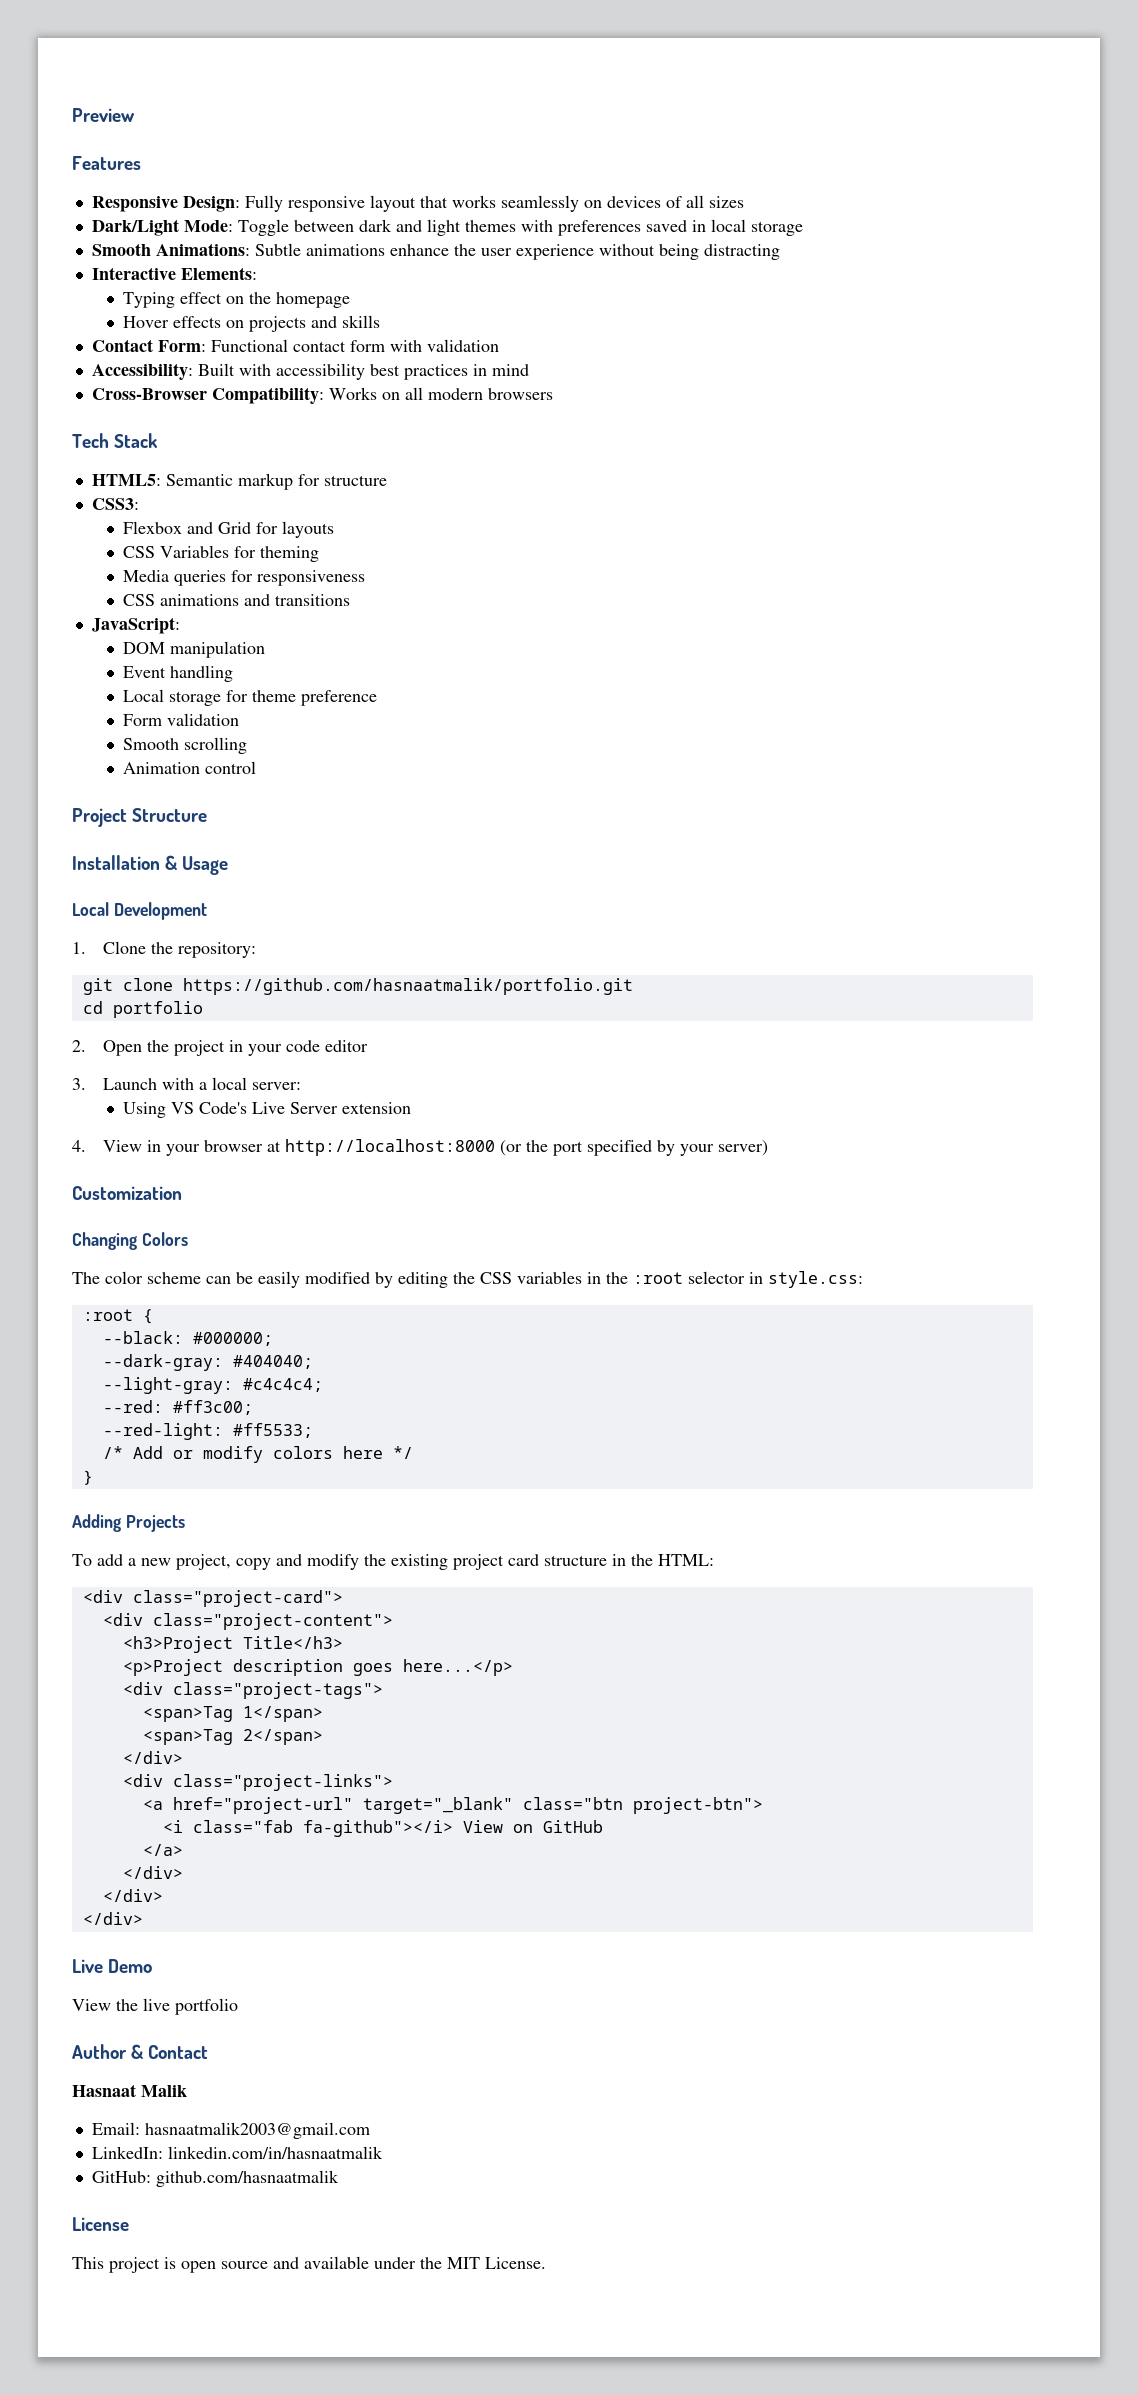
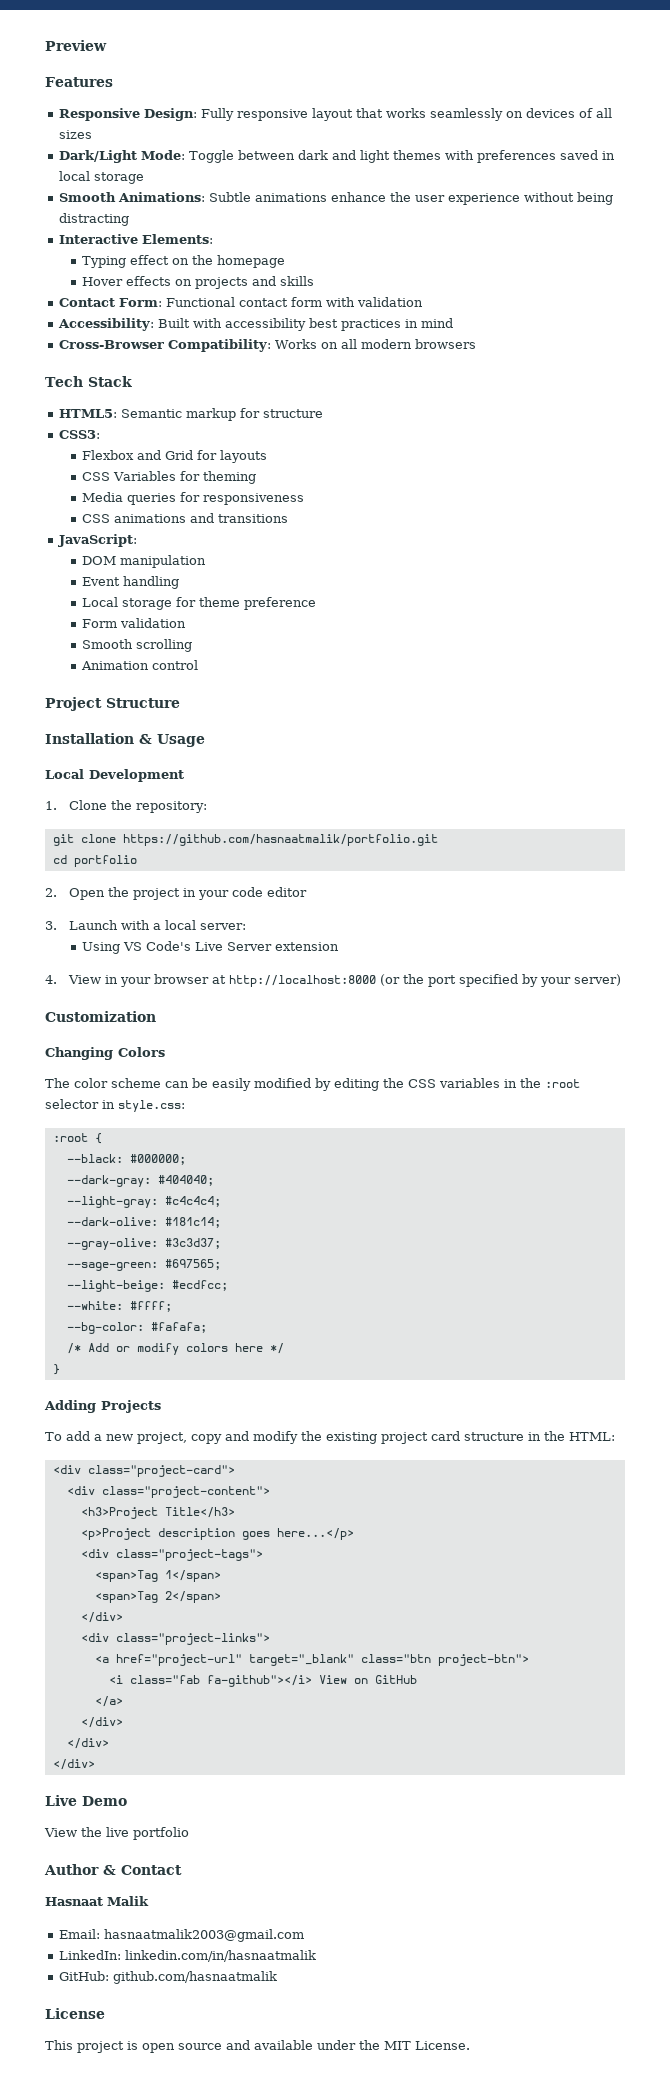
- --red: #ff3c00;
- --red-light: #ff5533;
+ --dark-olive: #181c14;
+ --gray-olive: #3c3d37;
+ --sage-green: #697565;
+ --light-beige: #ecdfcc;
+ --white: #ffff;
+ --bg-color: #fafafa;

